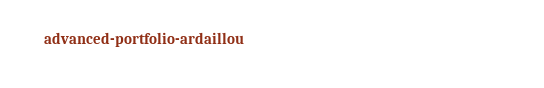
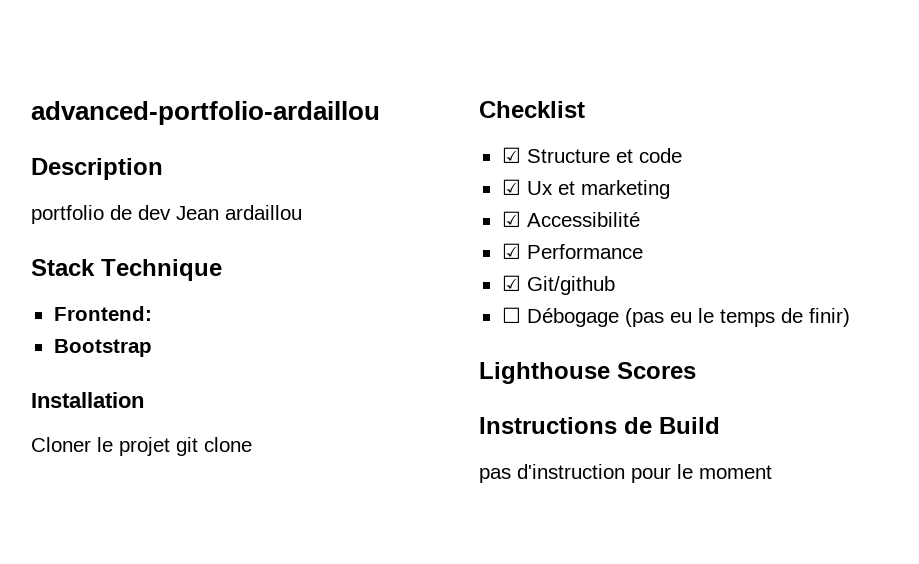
+ Description
+ portfolio de dev Jean ardaillou
+ Stack Technique
+ Frontend:
+ Bootstrap
+ Installation
+ Cloner le projet git clone
+ Checklist
+ ☑ Structure et code
+ ☑ Ux et marketing
+ ☑ Accessibilité
+ ☑ Performance
+ ☑ Git/github
+ ☐ Débogage (pas eu le temps de finir)
+ Lighthouse Scores
+ Instructions de Build
+ pas d'instruction pour le moment

